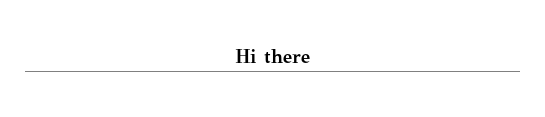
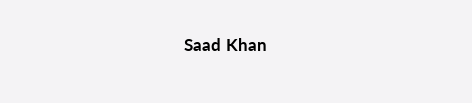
- Hi there
+ Saad Khan

